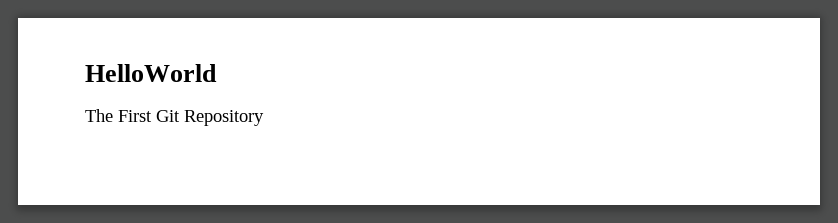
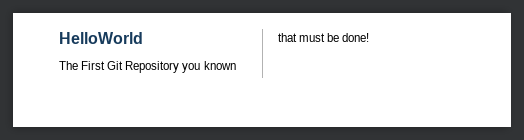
- The First Git Repository
+ The First Git Repository you known that must be done!

